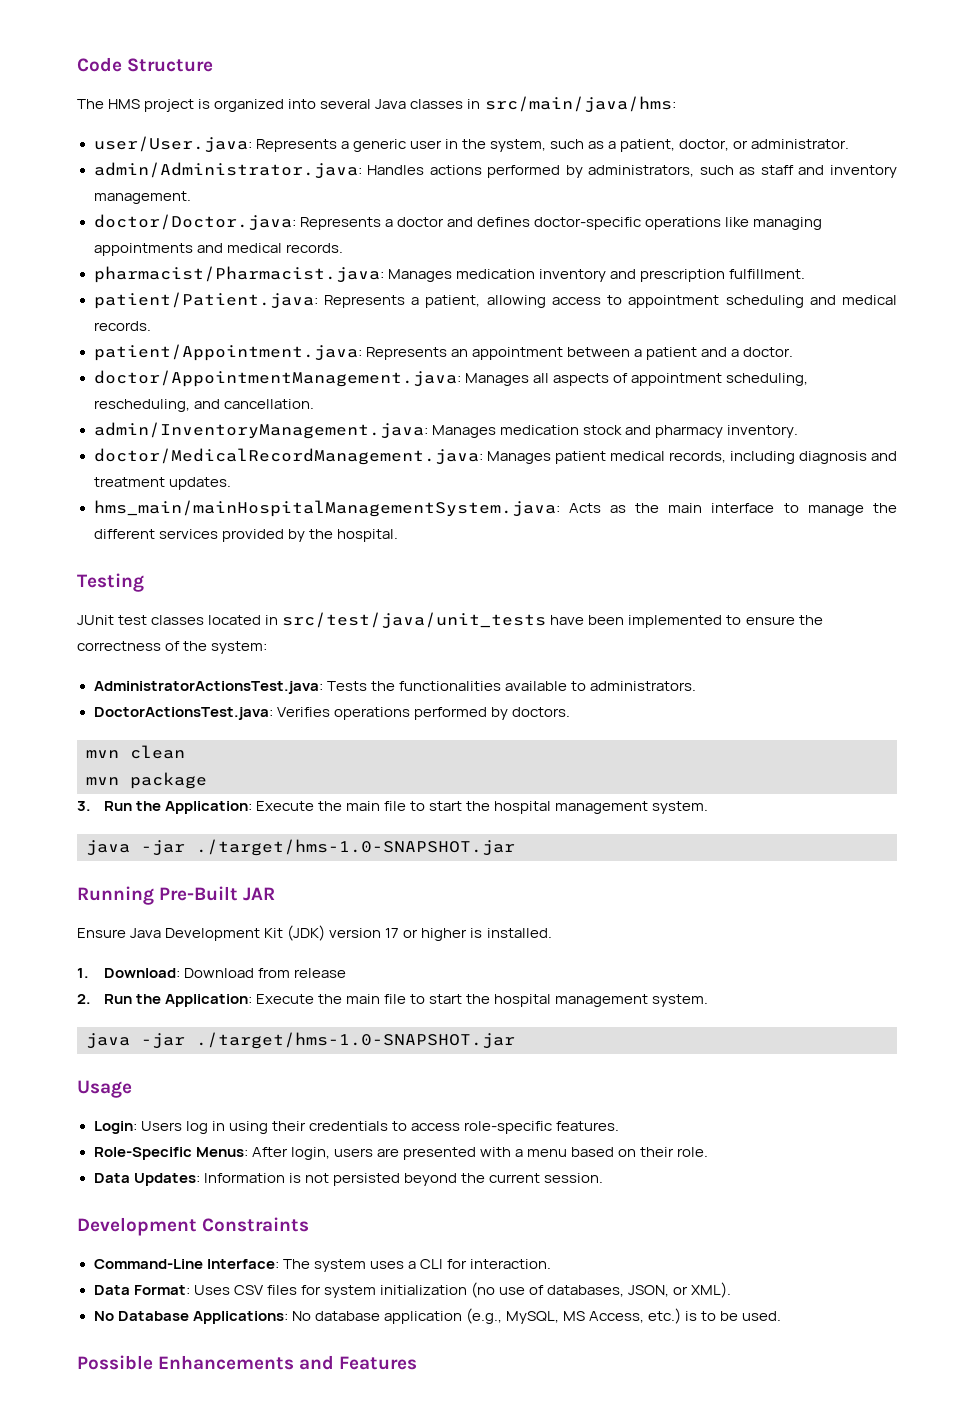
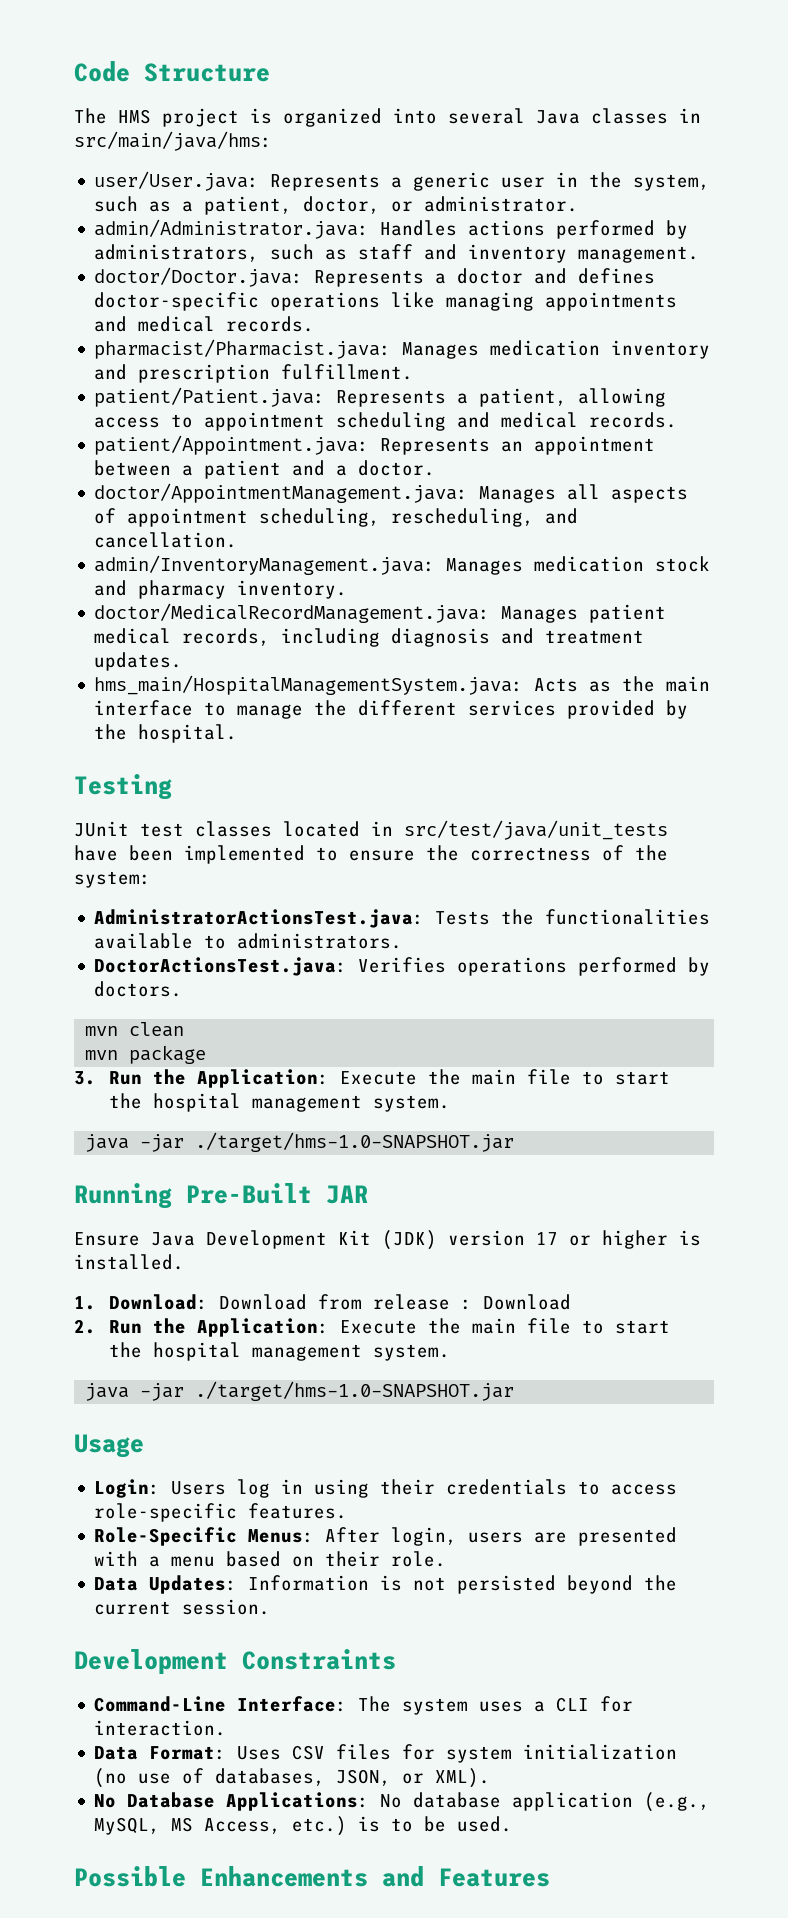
- hms_main/mainHospitalManagementSystem.java: Acts as the main interface to manage the different services provided by the hospital.
+ hms_main/HospitalManagementSystem.java: Acts as the main interface to manage the different services provided by the hospital.
- 1. Download: Download from release
+ 1. Download: Download from release : Download

